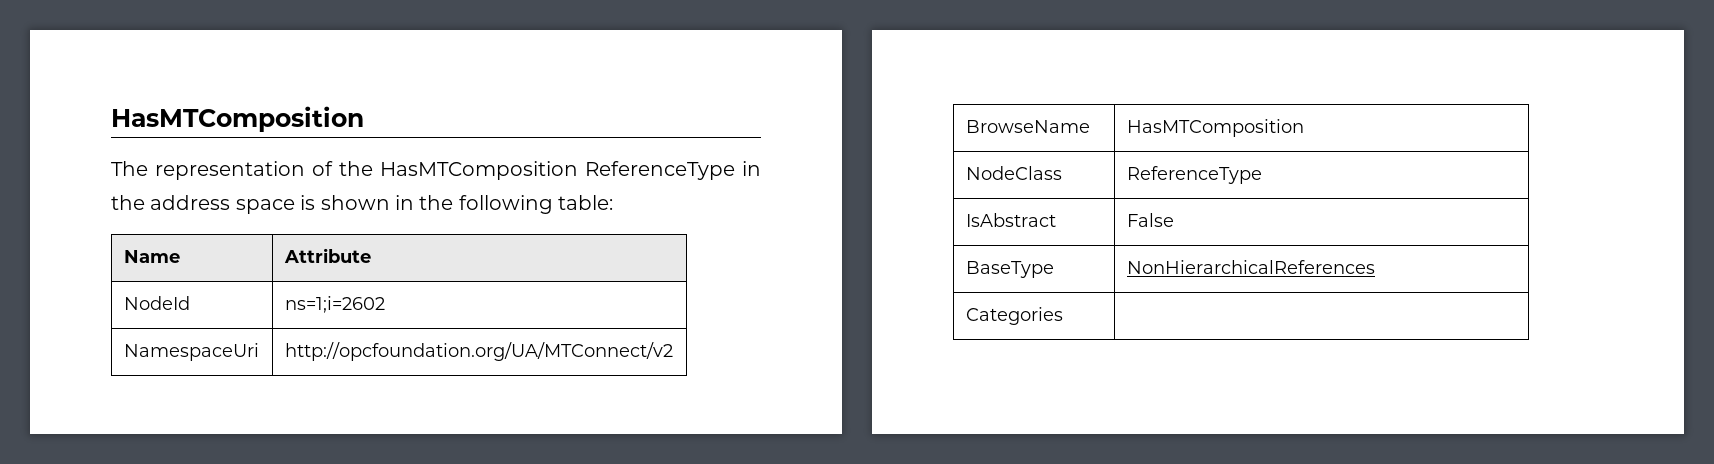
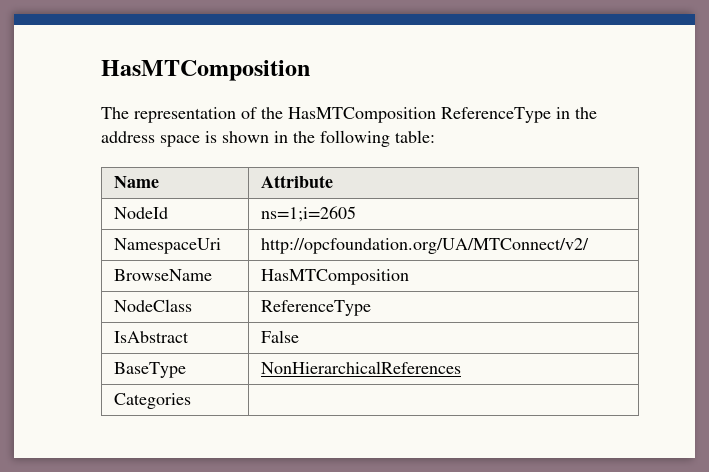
- NodeId | ns=1;i=2602
+ NodeId | ns=1;i=2605
- NamespaceUri | http://opcfoundation.org/UA/MTConnect/v2
+ NamespaceUri | http://opcfoundation.org/UA/MTConnect/v2/

